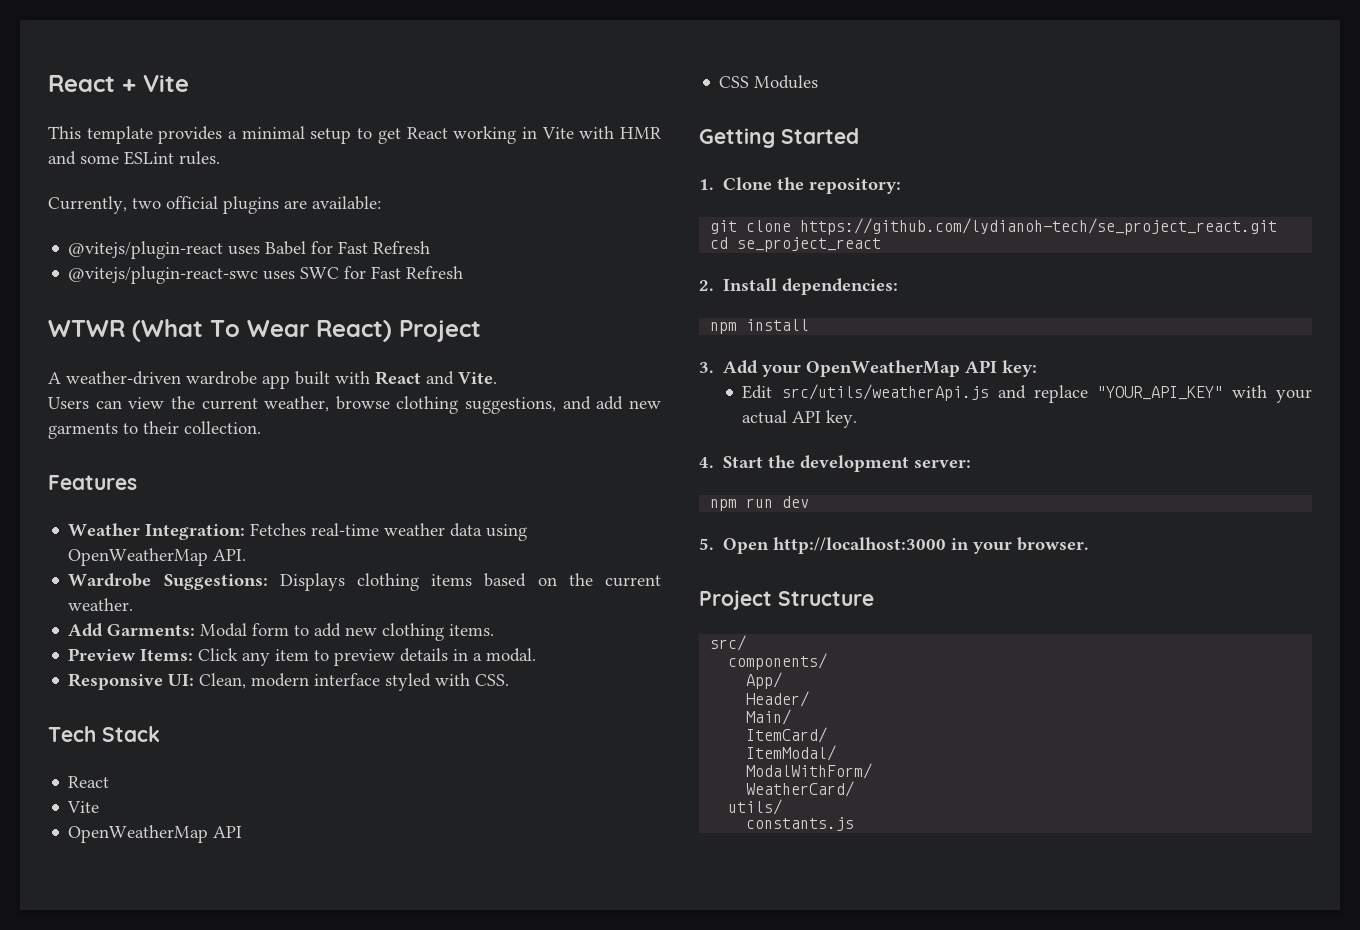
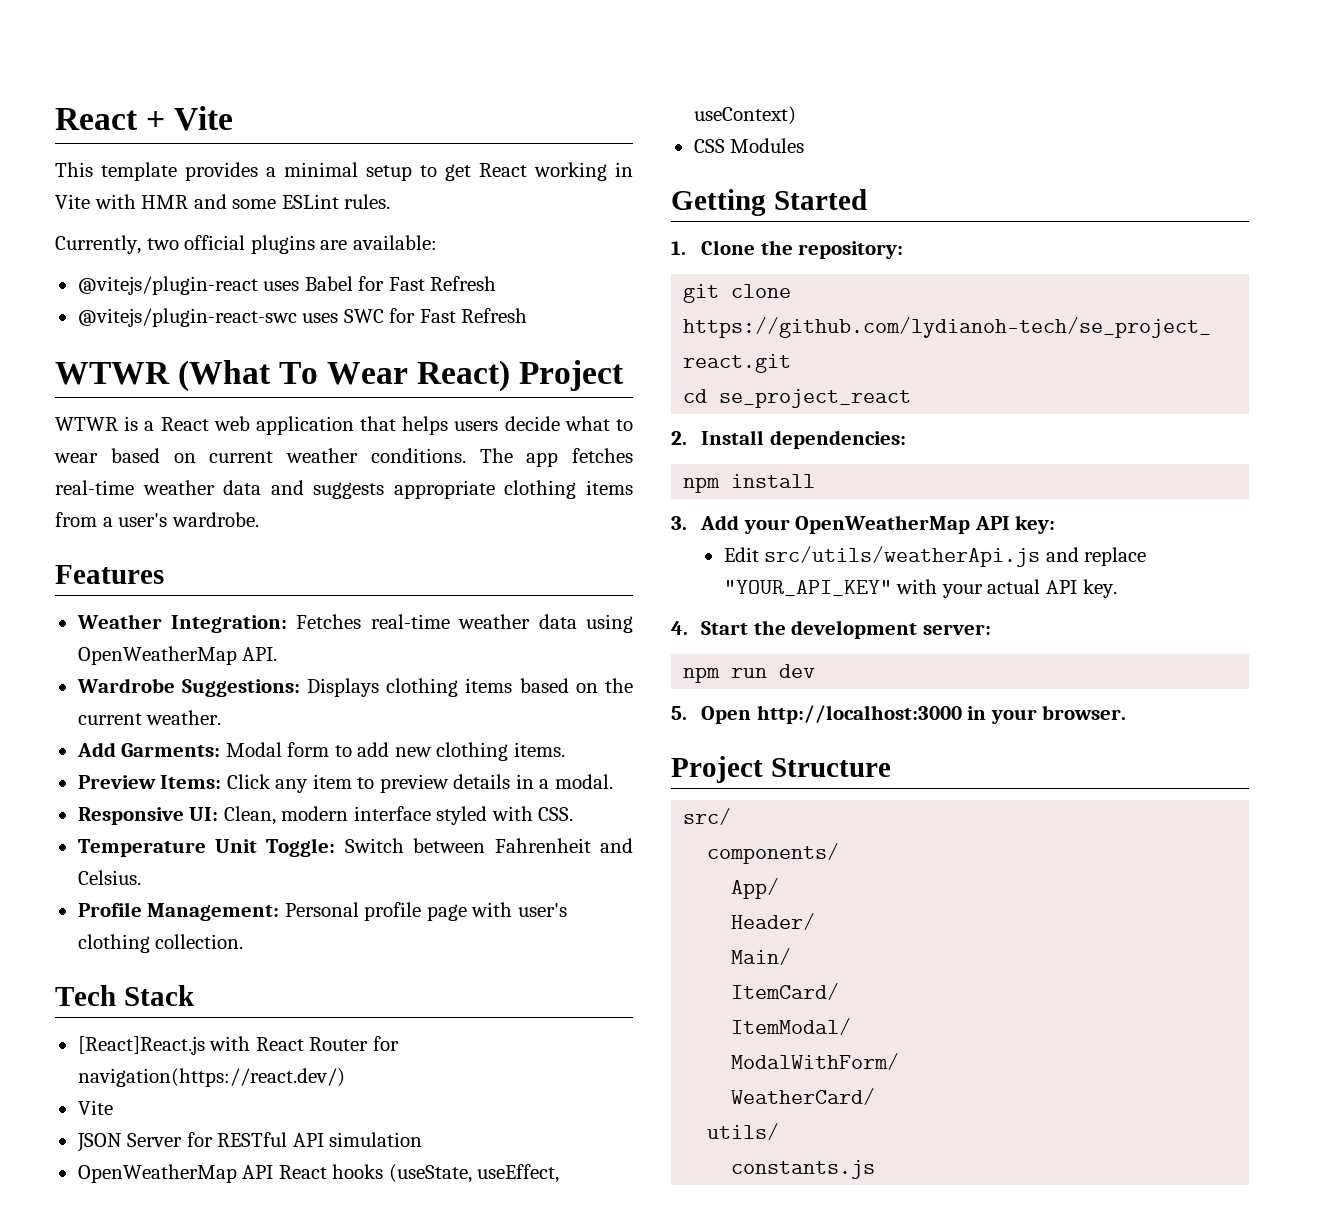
- A weather-driven wardrobe app built with React and Vite.
- Users can view the current weather, browse clothing suggestions, and add new garments to their collection.
+ WTWR is a React web application that helps users decide what to wear based on current weather conditions. The app fetches real-time weather data and suggests appropriate clothing items from a user's wardrobe.
+ Temperature Unit Toggle: Switch between Fahrenheit and Celsius.
+ Profile Management: Personal profile page with user's clothing collection.
  Tech Stack
- React
+ [React]React.js with React Router for navigation(https://react.dev/)
  Vite
- OpenWeatherMap API
+ JSON Server for RESTful API simulation
+ OpenWeatherMap API React hooks (useState, useEffect, useContext)

